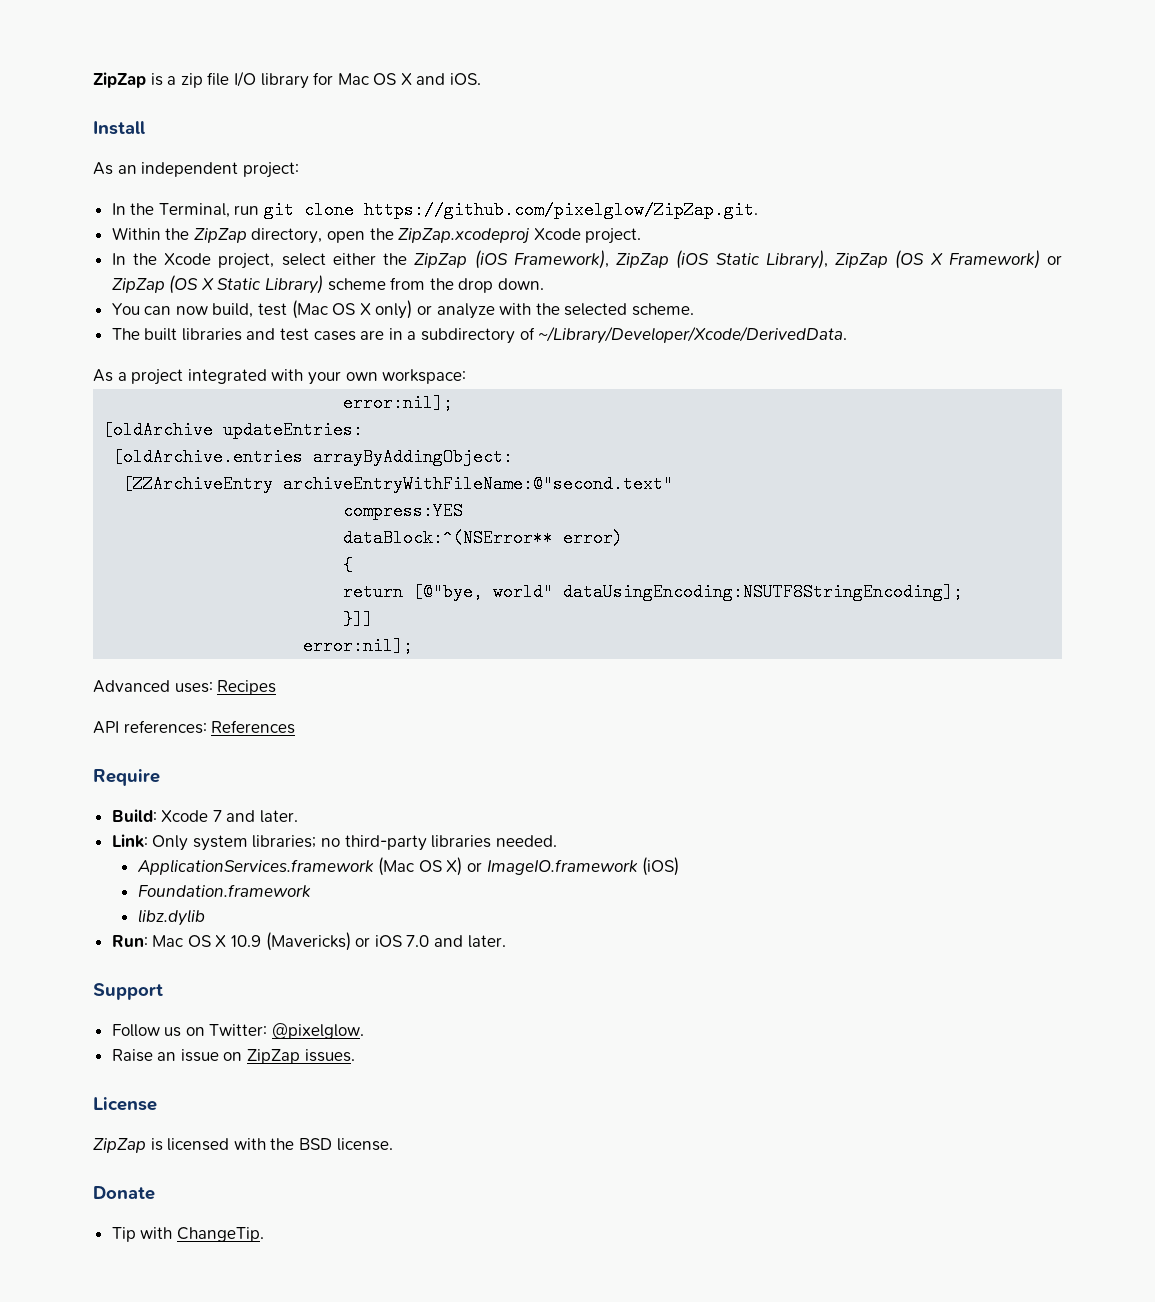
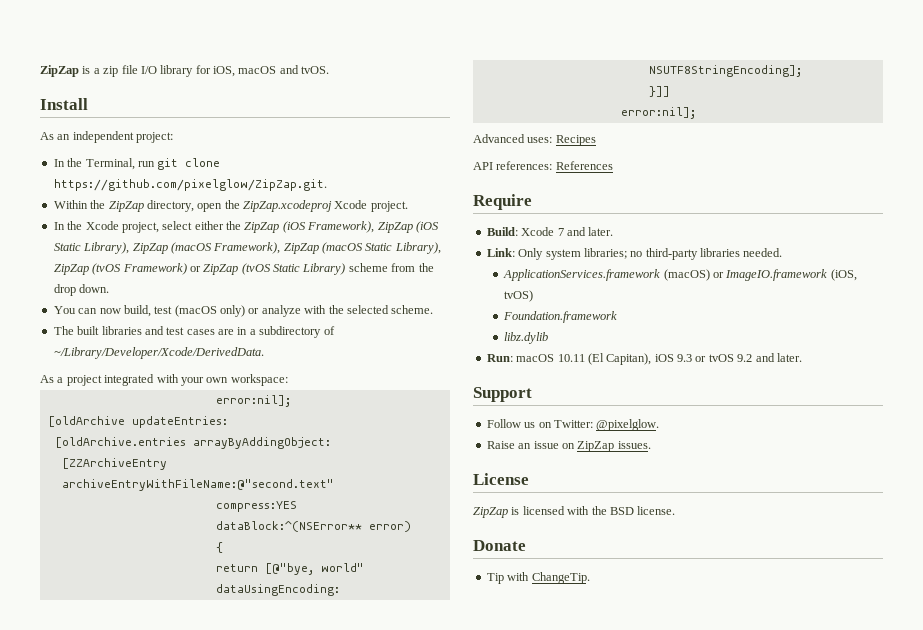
- ZipZap is a zip file I/O library for Mac OS X and iOS.
+ ZipZap is a zip file I/O library for iOS, macOS and tvOS.
- In the Xcode project, select either the ZipZap (iOS Framework), ZipZap (iOS Static Library), ZipZap (OS X Framework) or ZipZap (OS X Static Library) scheme from the drop down.
+ In the Xcode project, select either the ZipZap (iOS Framework), ZipZap (iOS Static Library), ZipZap (macOS Framework), ZipZap (macOS Static Library), ZipZap (tvOS Framework) or ZipZap (tvOS Static Library) scheme from the drop down.
- You can now build, test (Mac OS X only) or analyze with the selected scheme.
+ You can now build, test (macOS only) or analyze with the selected scheme.
- ApplicationServices.framework (Mac OS X) or ImageIO.framework (iOS)
+ ApplicationServices.framework (macOS) or ImageIO.framework (iOS, tvOS)
  Foundation.framework
  libz.dylib
- Run: Mac OS X 10.9 (Mavericks) or iOS 7.0 and later.
+ Run: macOS 10.11 (El Capitan), iOS 9.3 or tvOS 9.2 and later.

